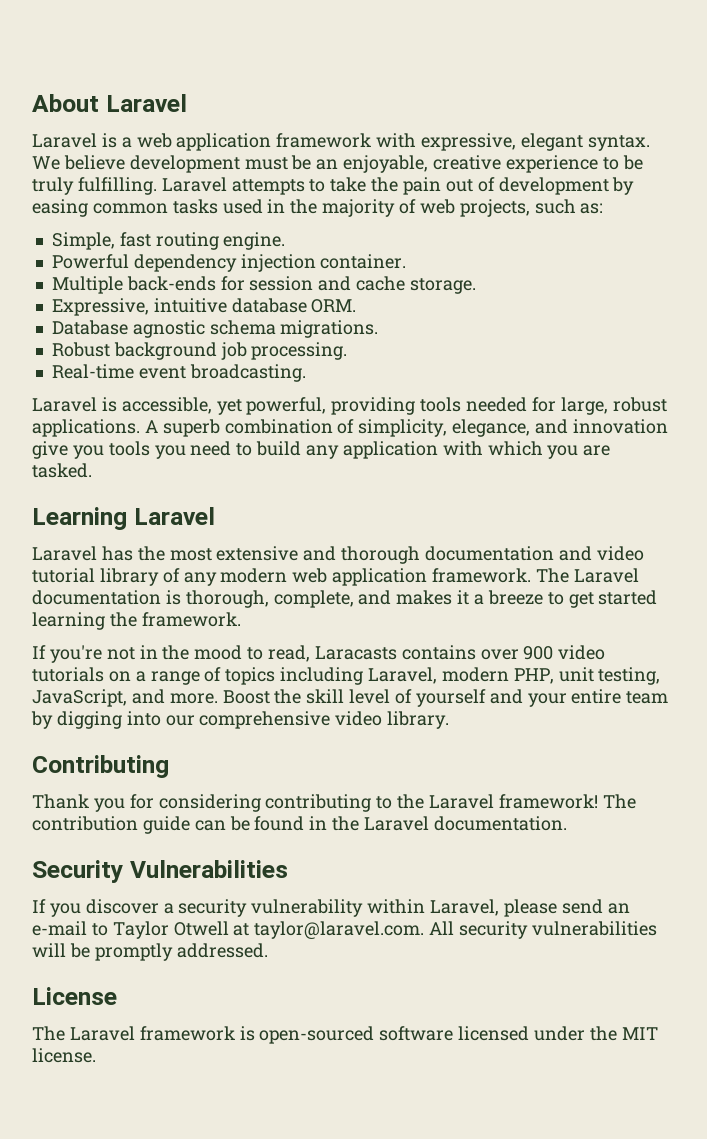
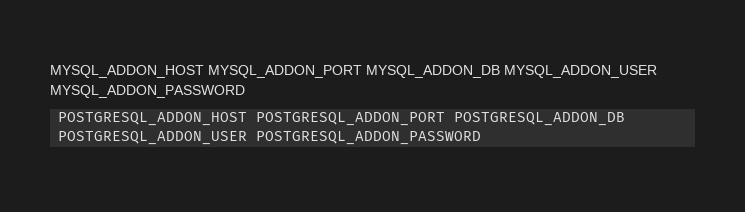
- About Laravel
- Laravel is a web application framework with expressive, elegant syntax. We believe development must be an enjoyable, creative experience to be truly fulfilling. Laravel attempts to take the pain out of development by easing common tasks used in the majority of web projects, such as:
- Simple, fast routing engine.
- Powerful dependency injection container.
- Multiple back-ends for session and cache storage.
- Expressive, intuitive database ORM.
- Database agnostic schema migrations.
- Robust background job processing.
- Real-time event broadcasting.
- Laravel is accessible, yet powerful, providing tools needed for large, robust applications. A superb combination of simplicity, elegance, and innovation give you tools you need to build any application with which you are tasked.
- Learning Laravel
- Laravel has the most extensive and thorough documentation and video tutorial library of any modern web application framework. The Laravel documentation is thorough, complete, and makes it a breeze to get started learning the framework.
- If you're not in the mood to read, Laracasts contains over 900 video tutorials on a range of topics including Laravel, modern PHP, unit testing, JavaScript, and more. Boost the skill level of yourself and your entire team by digging into our comprehensive video library.
- Contributing
- Thank you for considering contributing to the Laravel framework! The contribution guide can be found in the Laravel documentation.
- Security Vulnerabilities
- If you discover a security vulnerability within Laravel, please send an e-mail to Taylor Otwell at taylor@laravel.com. All security vulnerabilities will be promptly addressed.
- License
- The Laravel framework is open-sourced software licensed under the MIT license.
+ MYSQL_ADDON_HOST MYSQL_ADDON_PORT MYSQL_ADDON_DB MYSQL_ADDON_USER MYSQL_ADDON_PASSWORD
+ POSTGRESQL_ADDON_HOST POSTGRESQL_ADDON_PORT POSTGRESQL_ADDON_DB POSTGRESQL_ADDON_USER POSTGRESQL_ADDON_PASSWORD

